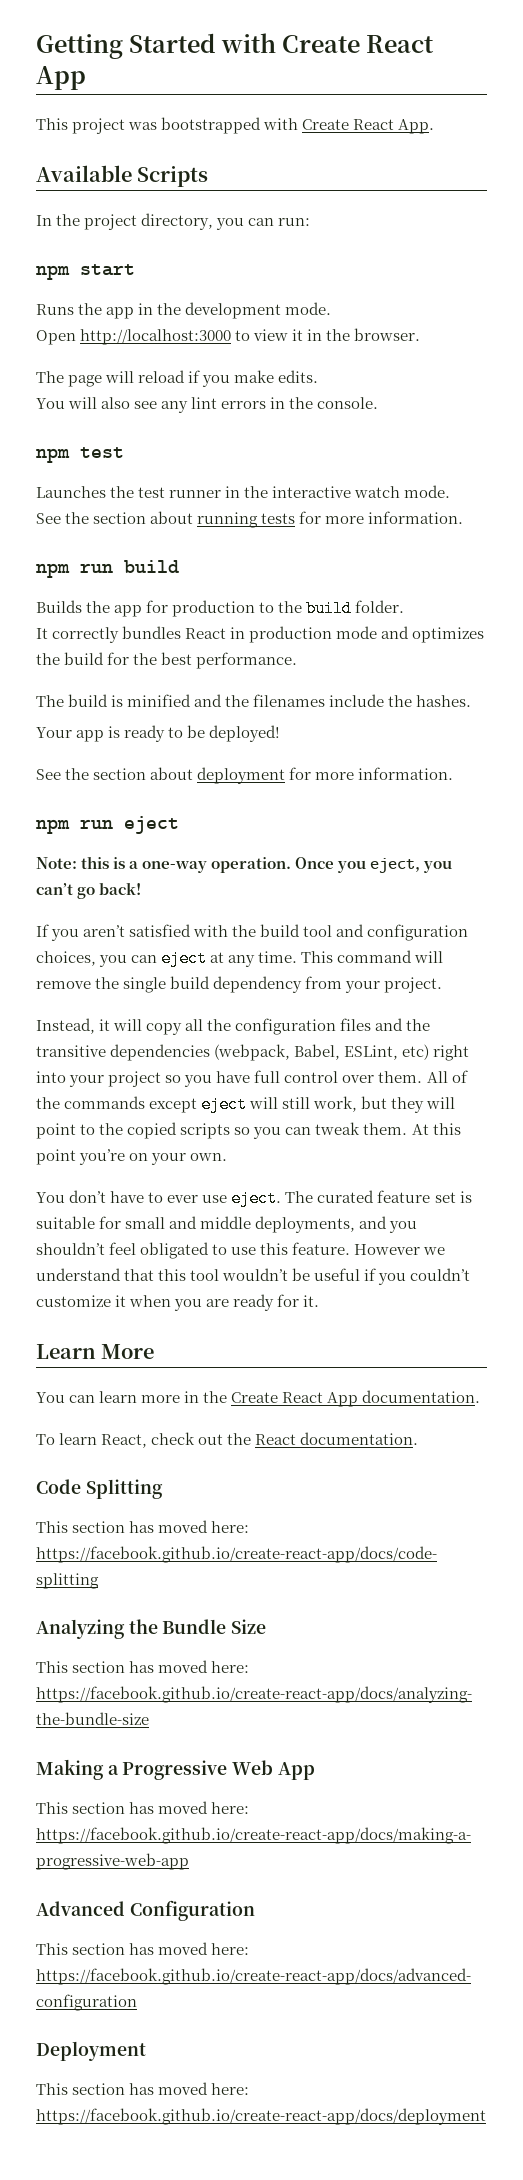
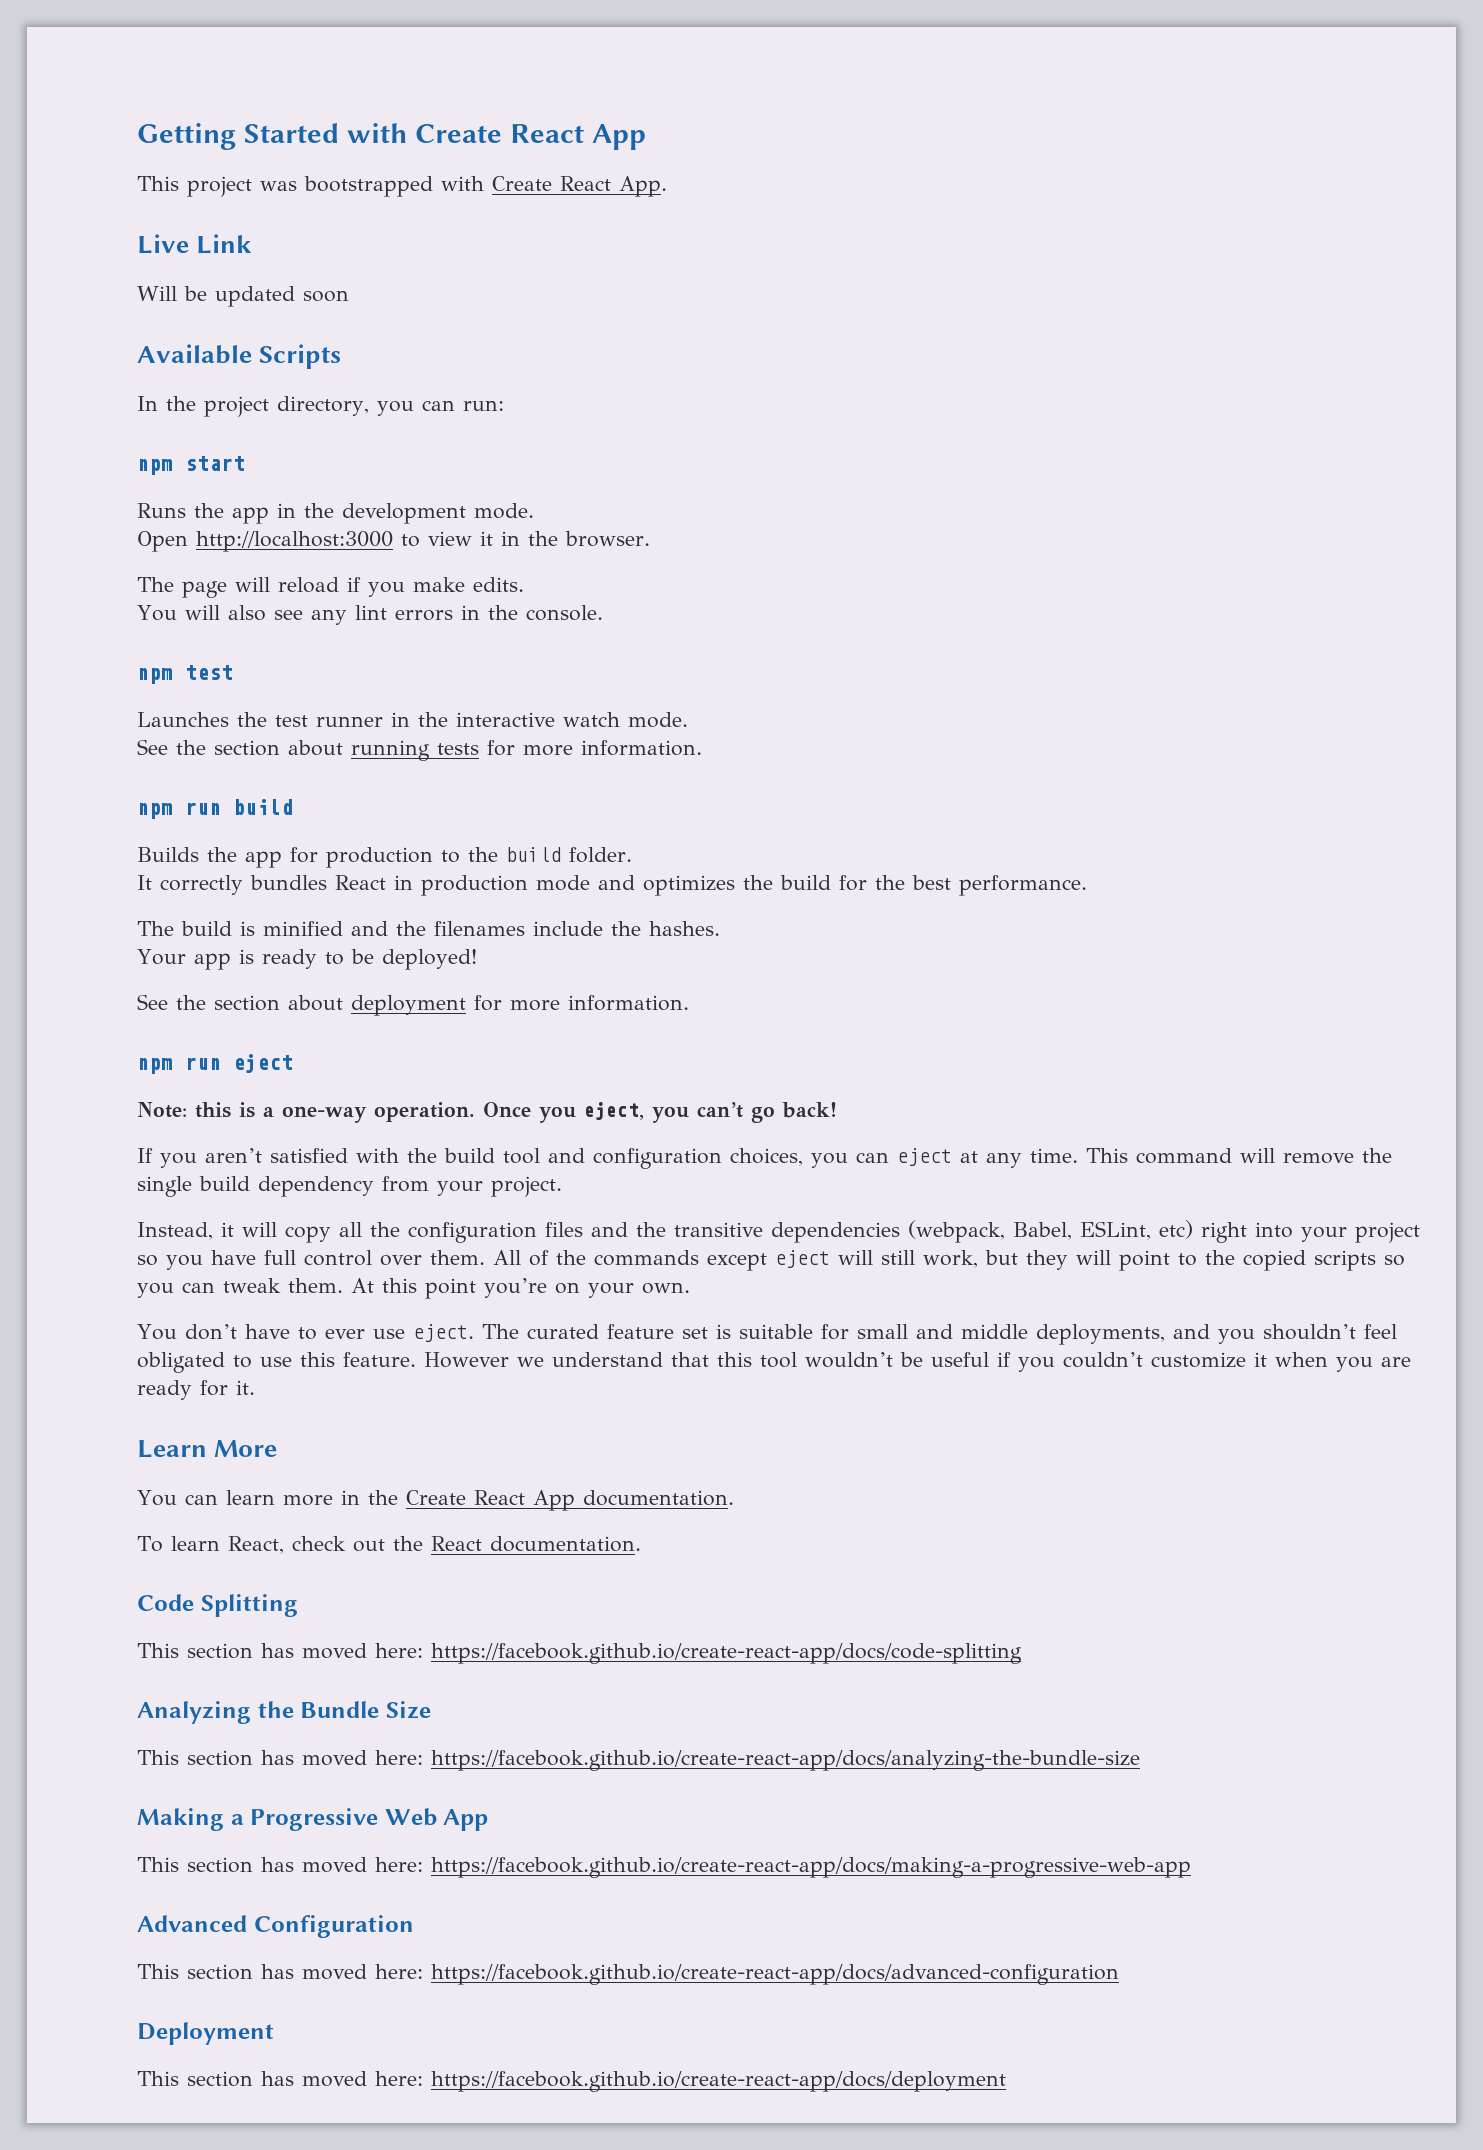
+ Live Link
+ Will be updated soon

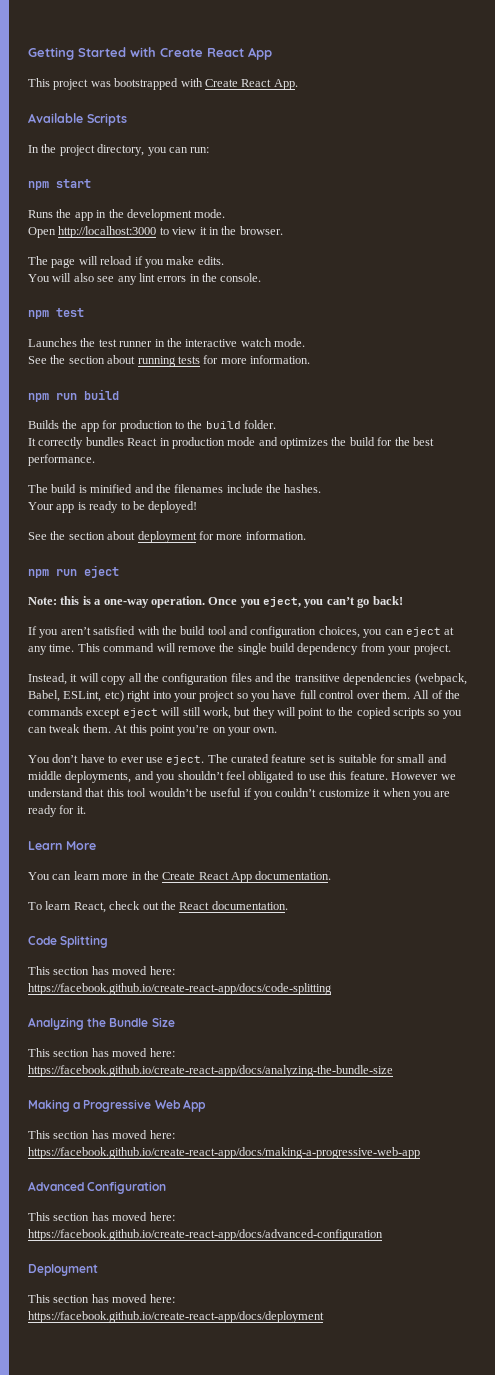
- Live Link
- Will be updated soon

